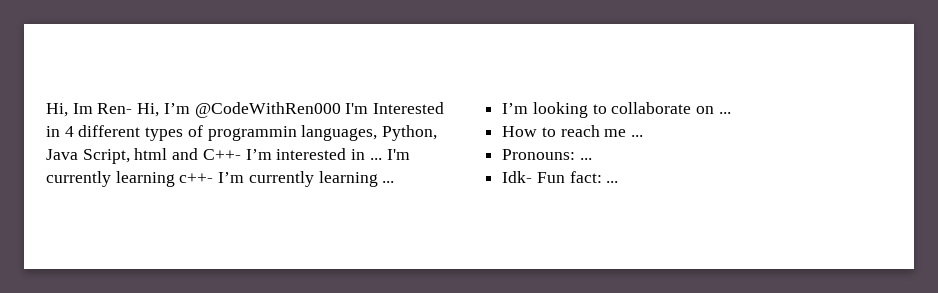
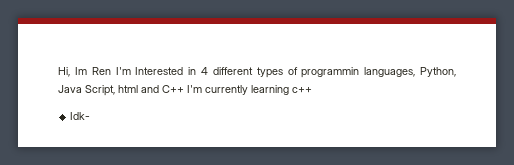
- Hi, Im Ren- Hi, I’m @CodeWithRen000 I'm Interested in 4 different types of programmin languages, Python, Java Script, html and C++- I’m interested in ... I'm currently learning c++- I’m currently learning ...
- I’m looking to collaborate on ...
- How to reach me ...
- Pronouns: ...
- Idk- Fun fact: ...
+ Hi, Im Ren I'm Interested in 4 different types of programmin languages, Python, Java Script, html and C++ I'm currently learning c++
+ Idk-

